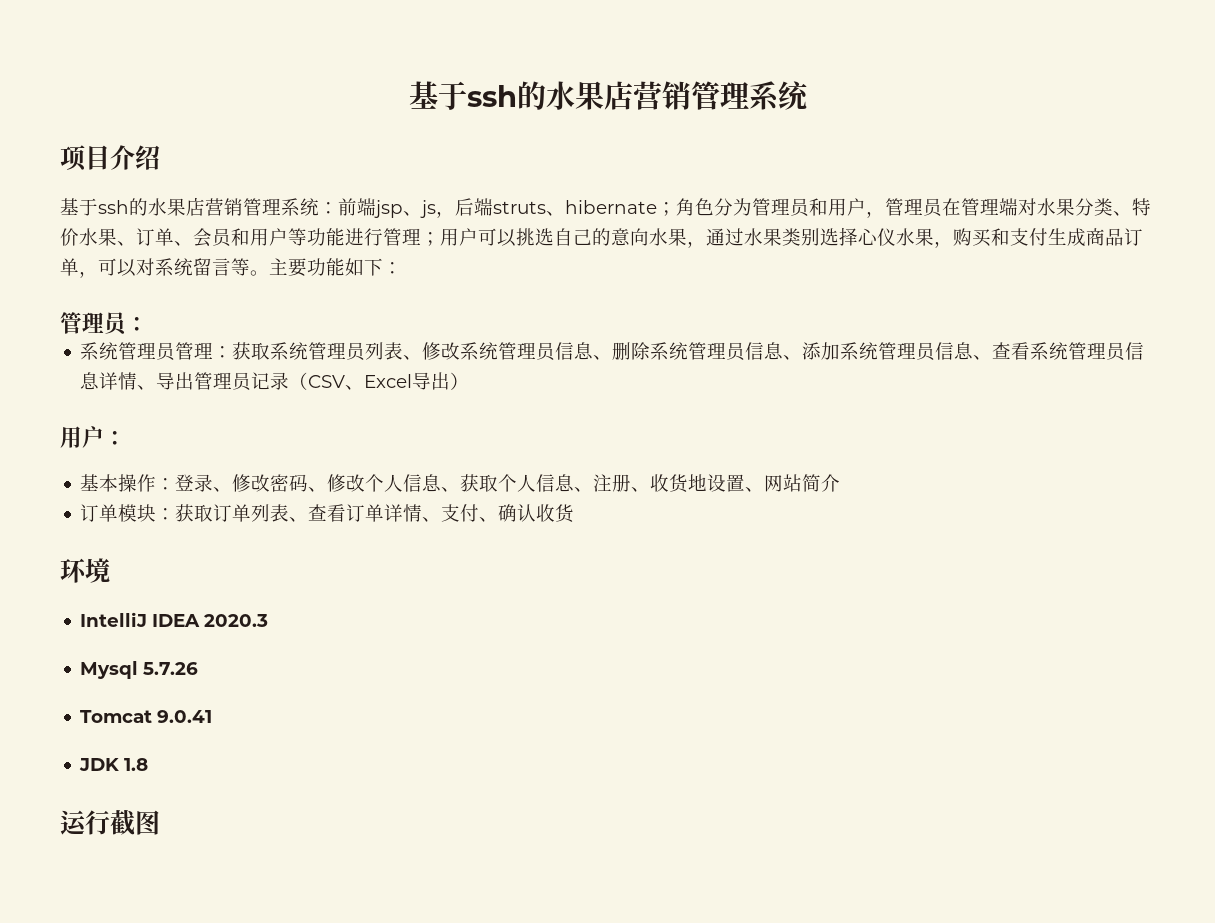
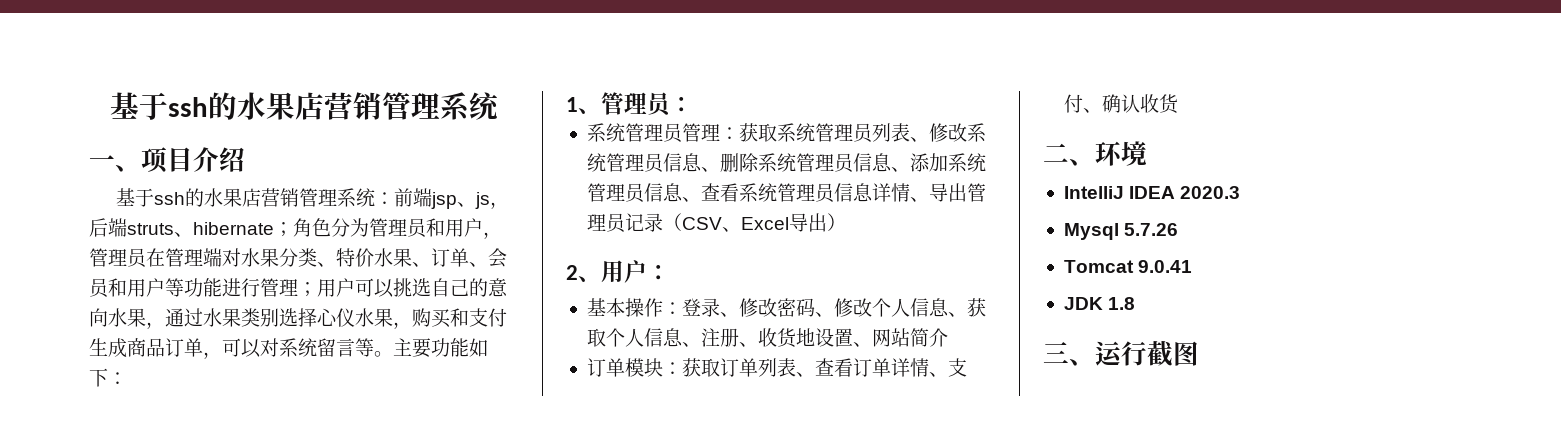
- 项目介绍
+ 一、项目介绍
- 管理员：
+ 1、管理员：
- 用户：
+ 2、用户：
- 环境
+ 二、环境
- 运行截图
+ 三、运行截图

